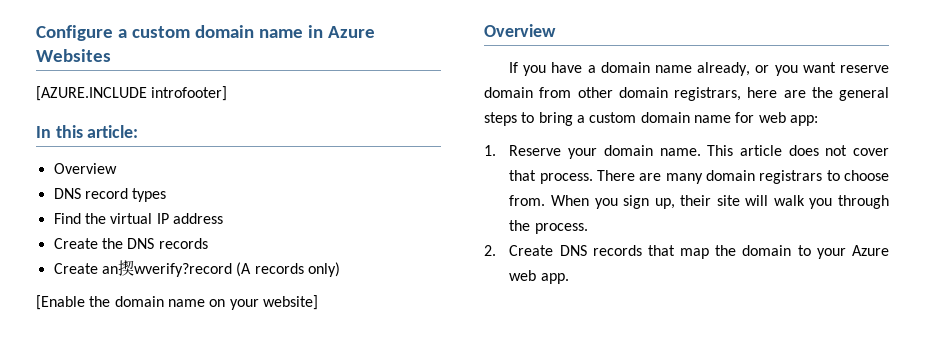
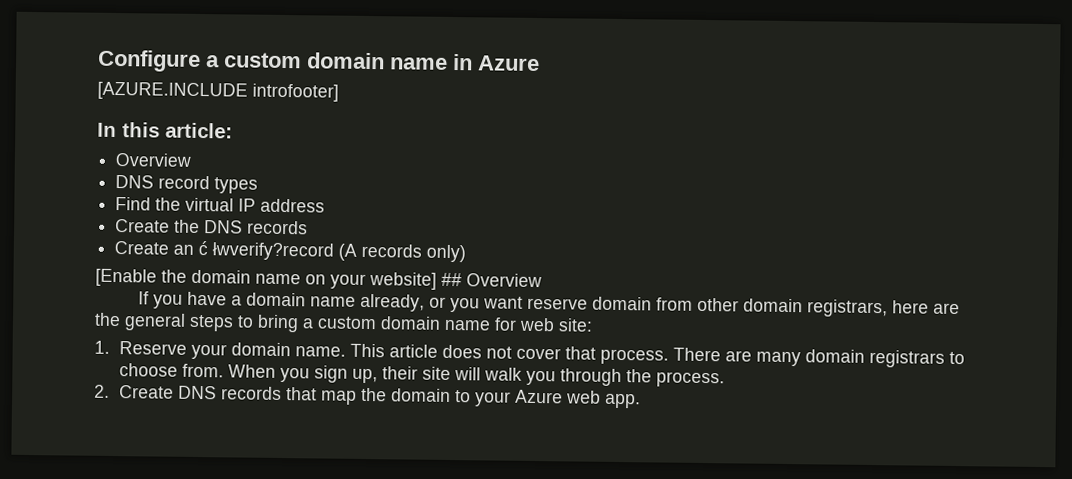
- Configure a custom domain name in Azure Websites
+ Configure a custom domain name in Azure
- Create an揳wverify?record (A records only)
+ Create an ć łwverify?record (A records only)
- [Enable the domain name on your website]
- Overview
+ [Enable the domain name on your website] ## Overview
- If you have a domain name already, or you want reserve domain from other domain registrars, here are the general steps to bring a custom domain name for web app:
+ If you have a domain name already, or you want reserve domain from other domain registrars, here are the general steps to bring a custom domain name for web site:

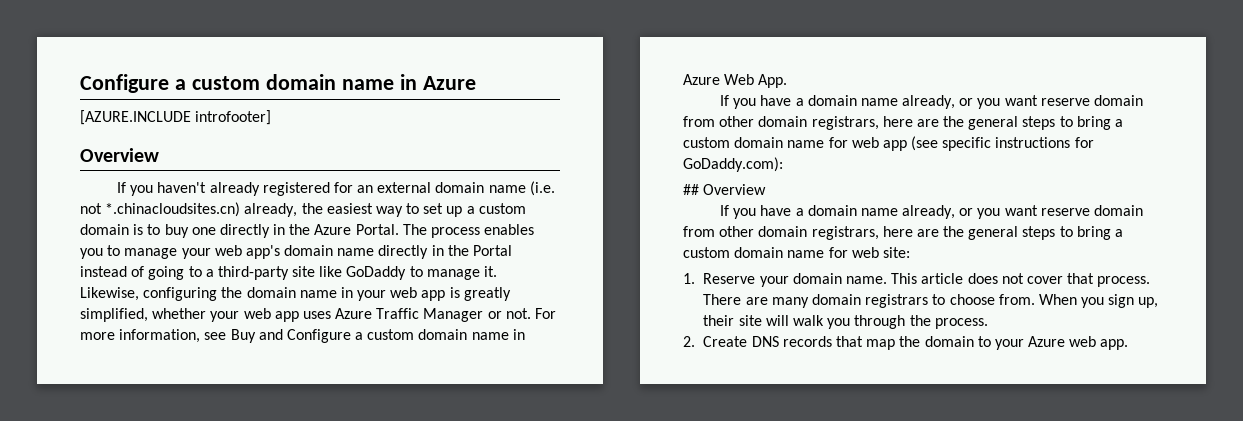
  [AZURE.INCLUDE introfooter]
- In this article:
  Overview
- DNS record types
- Find the virtual IP address
- Create the DNS records
- Create an ć łwverify?record (A records only)
- [Enable the domain name on your website] ## Overview
+ If you haven't already registered for an external domain name (i.e. not *.chinacloudsites.cn) already, the easiest way to set up a custom domain is to buy one directly in the Azure Portal. The process enables you to manage your web app's domain name directly in the Portal instead of going to a third-party site like GoDaddy to manage it. Likewise, configuring the domain name in your web app is greatly simplified, whether your web app uses Azure Traffic Manager or not. For more information, see Buy and Configure a custom domain name in Azure Web App.
+ If you have a domain name already, or you want reserve domain from other domain registrars, here are the general steps to bring a custom domain name for web app (see specific instructions for GoDaddy.com):
+ ## Overview

